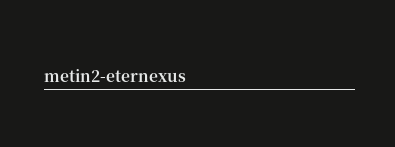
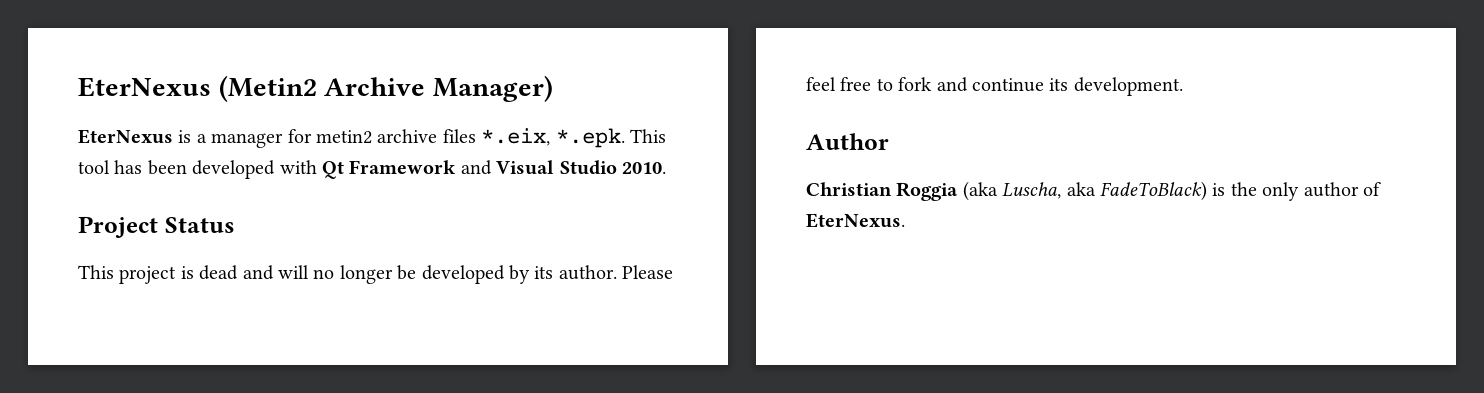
- metin2-eternexus
+ EterNexus (Metin2 Archive Manager)
+ EterNexus is a manager for metin2 archive files *.eix, *.epk. This tool has been developed with Qt Framework and Visual Studio 2010.
+ Project Status
+ This project is dead and will no longer be developed by its author. Please feel free to fork and continue its development.
+ Author
+ Christian Roggia (aka Luscha, aka FadeToBlack) is the only author of EterNexus.

